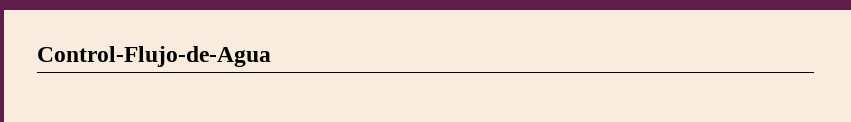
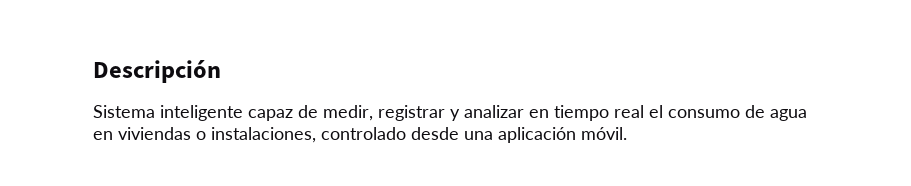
- Control-Flujo-de-Agua
+ Descripción
+ Sistema inteligente capaz de medir, registrar y analizar en tiempo real el consumo de agua en viviendas o instalaciones, controlado desde una aplicación móvil.

